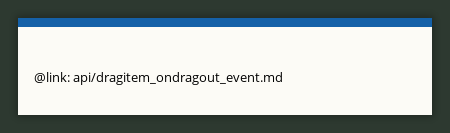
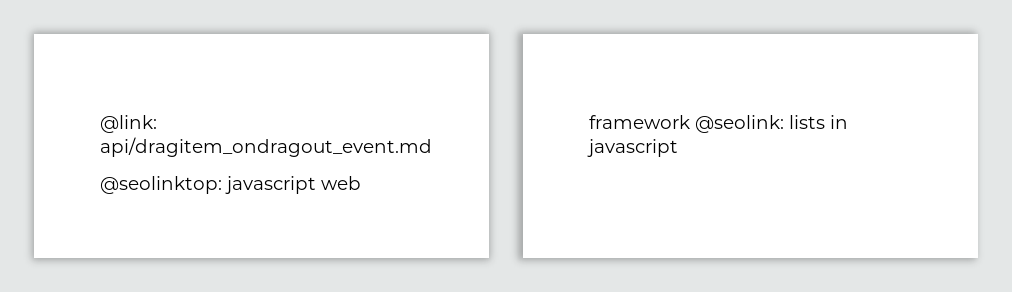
+ @seolinktop: javascript web framework @seolink: lists in javascript

